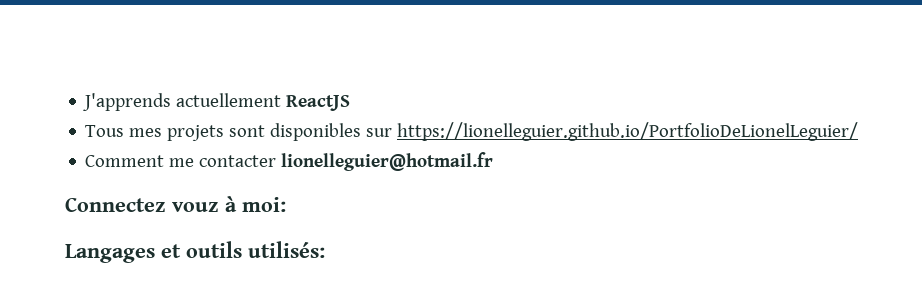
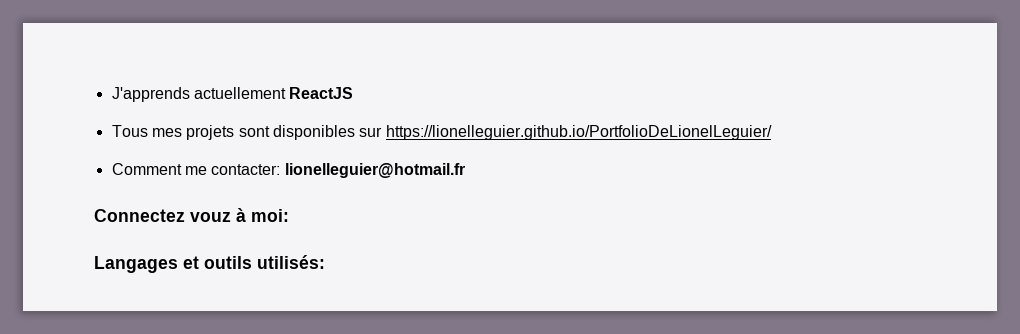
- Comment me contacter lionelleguier@hotmail.fr
+ Comment me contacter: lionelleguier@hotmail.fr

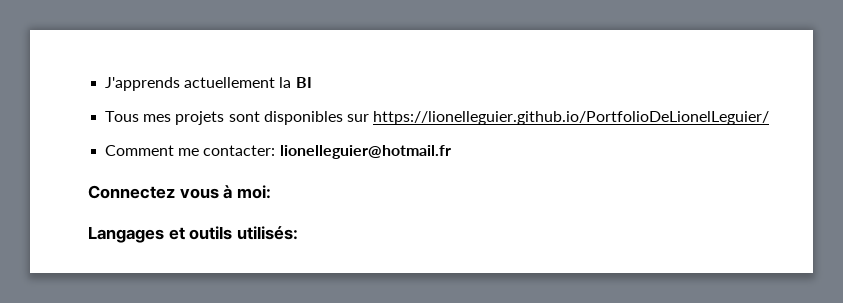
- J'apprends actuellement ReactJS
+ J'apprends actuellement la BI
- Connectez vouz à moi:
+ Connectez vous à moi:

